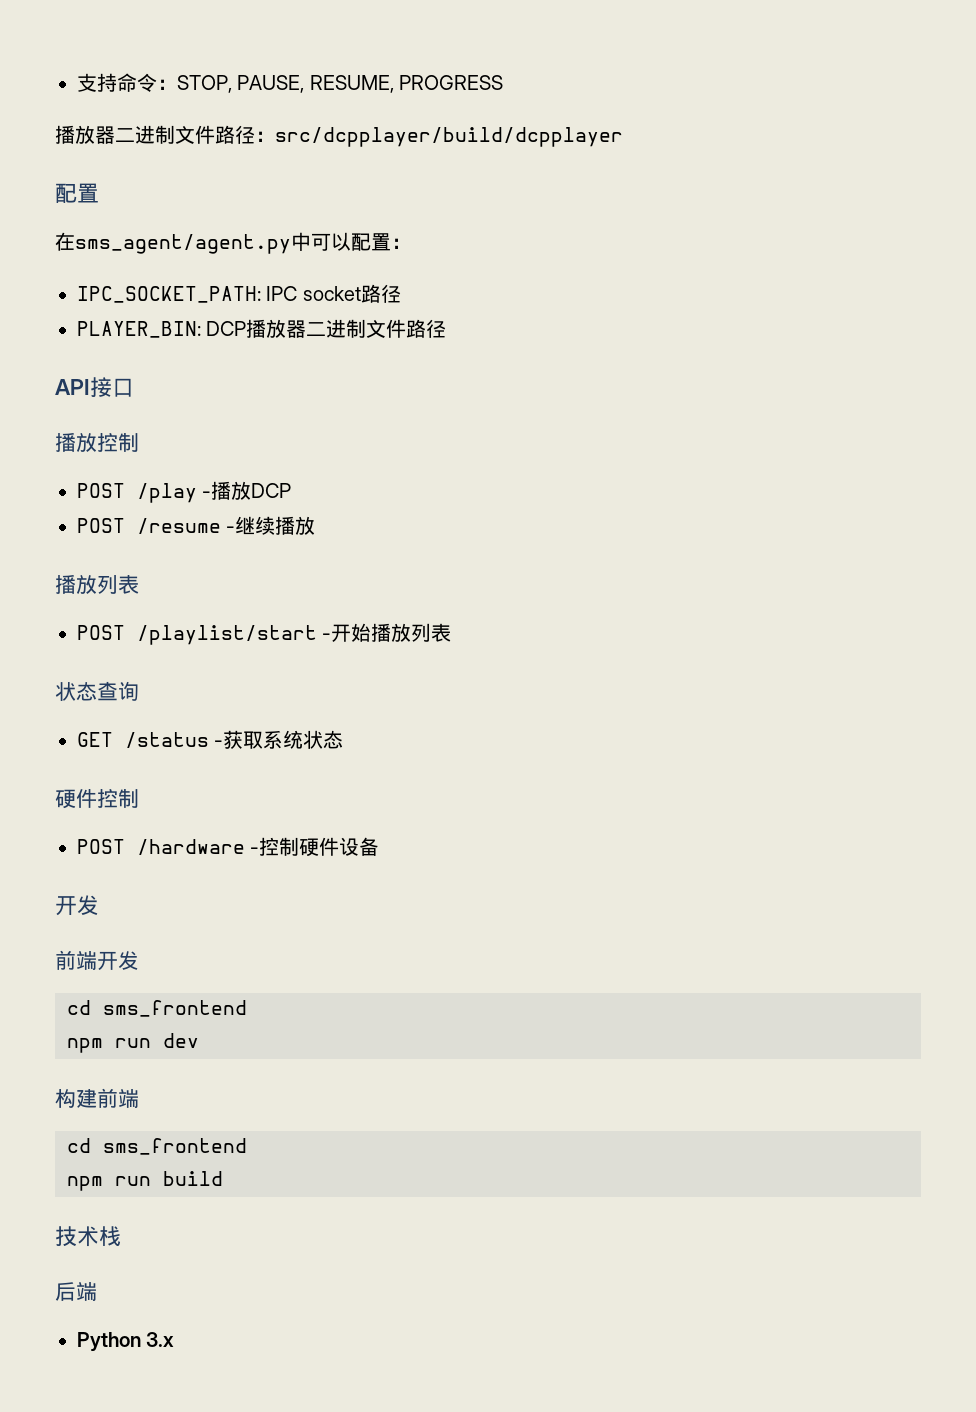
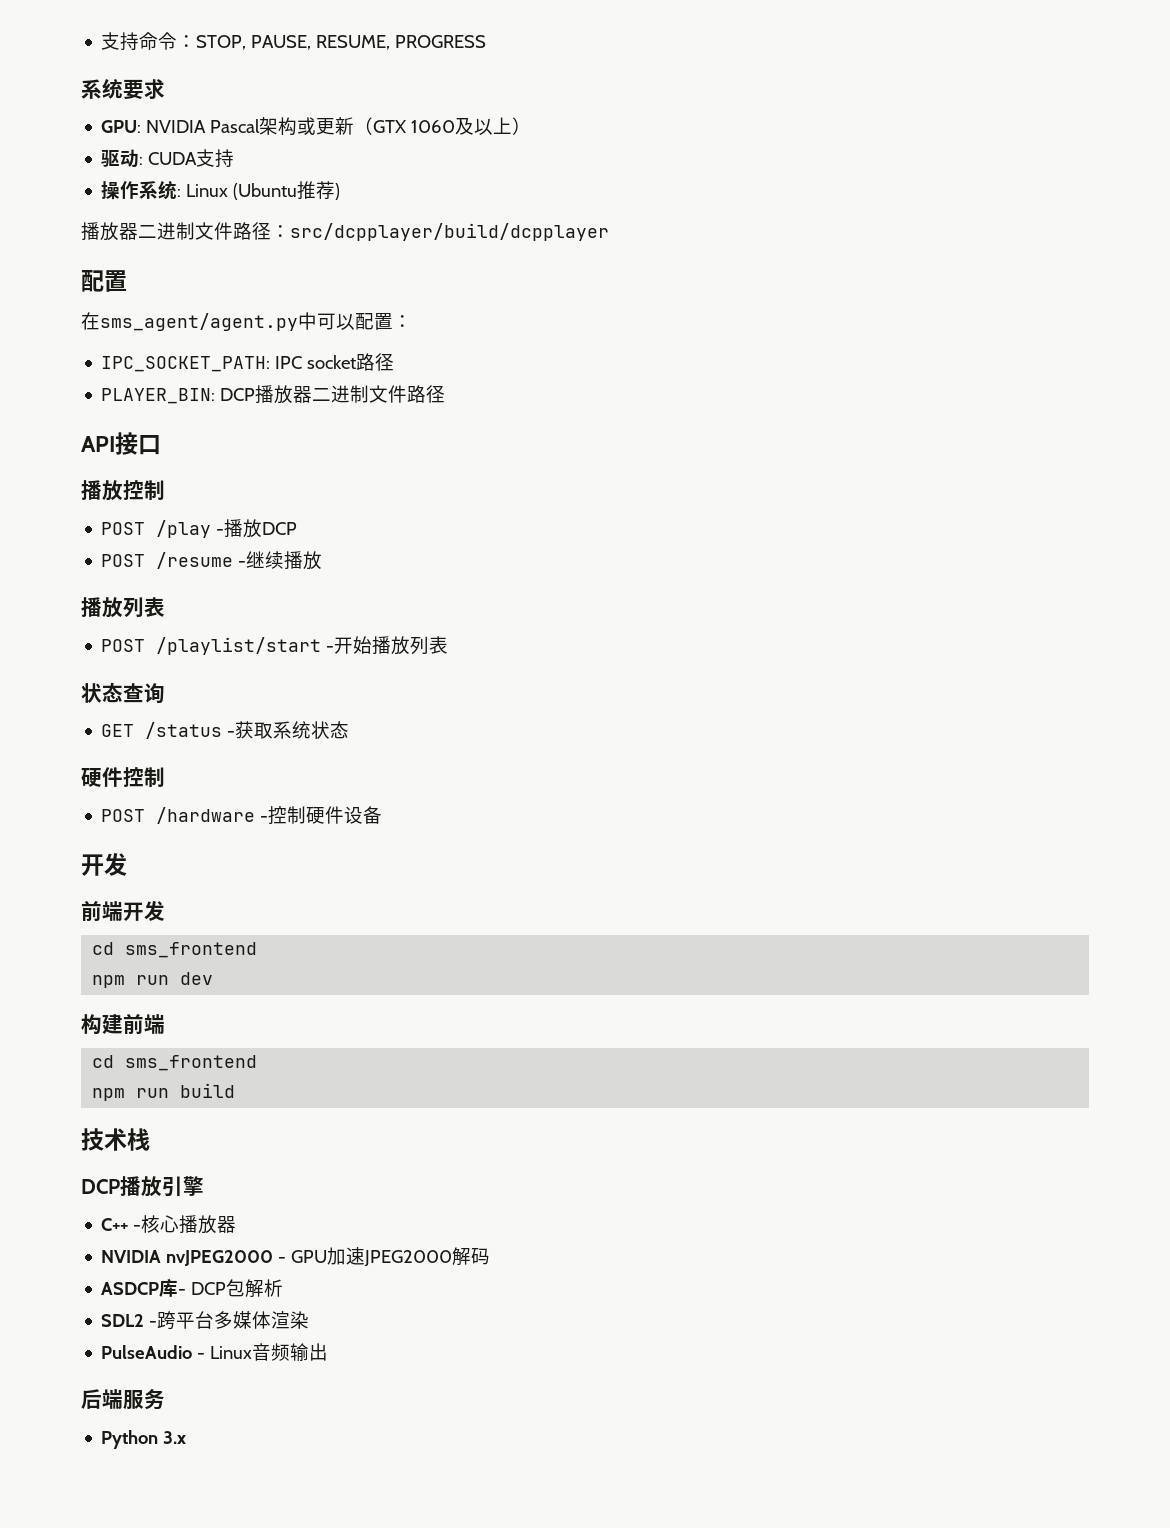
+ 系统要求
+ GPU: NVIDIA Pascal架构或更新（GTX 1060及以上）
+ 驱动: CUDA支持
+ 操作系统: Linux (Ubuntu推荐)
+ DCP播放引擎
+ C++ -核心播放器
+ NVIDIA nvJPEG2000 - GPU加速JPEG2000解码
+ ASDCP库- DCP包解析
+ SDL2 -跨平台多媒体渲染
+ PulseAudio - Linux音频输出
- 后端
+ 后端服务

